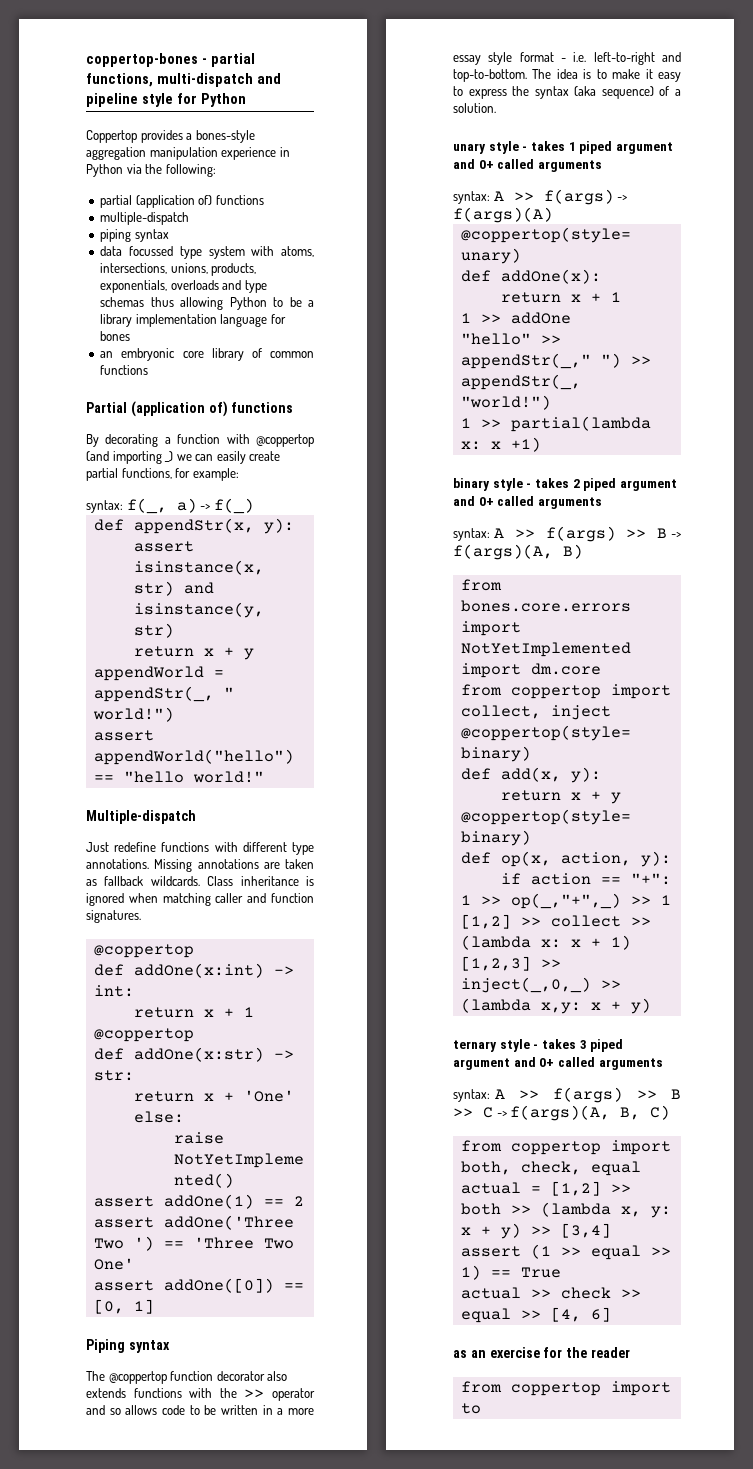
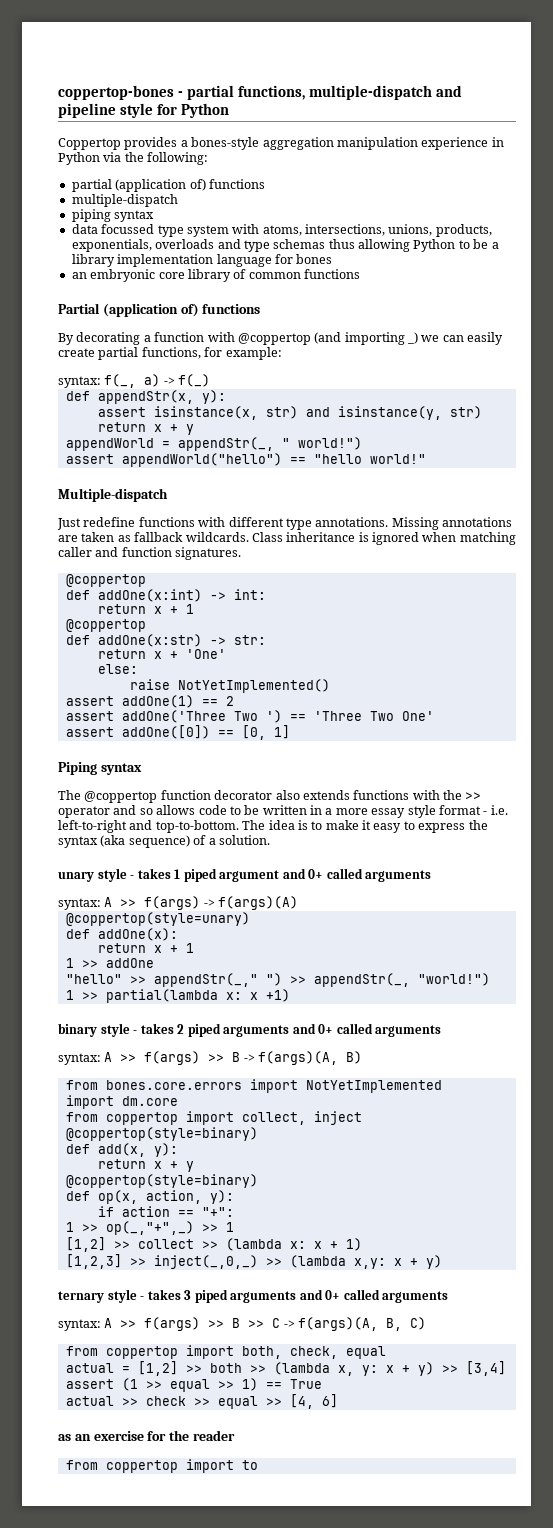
- coppertop-bones - partial functions, multi-dispatch and pipeline style for Python
+ coppertop-bones - partial functions, multiple-dispatch and pipeline style for Python
- binary style - takes 2 piped argument and 0+ called arguments
+ binary style - takes 2 piped arguments and 0+ called arguments
- ternary style - takes 3 piped argument and 0+ called arguments
+ ternary style - takes 3 piped arguments and 0+ called arguments

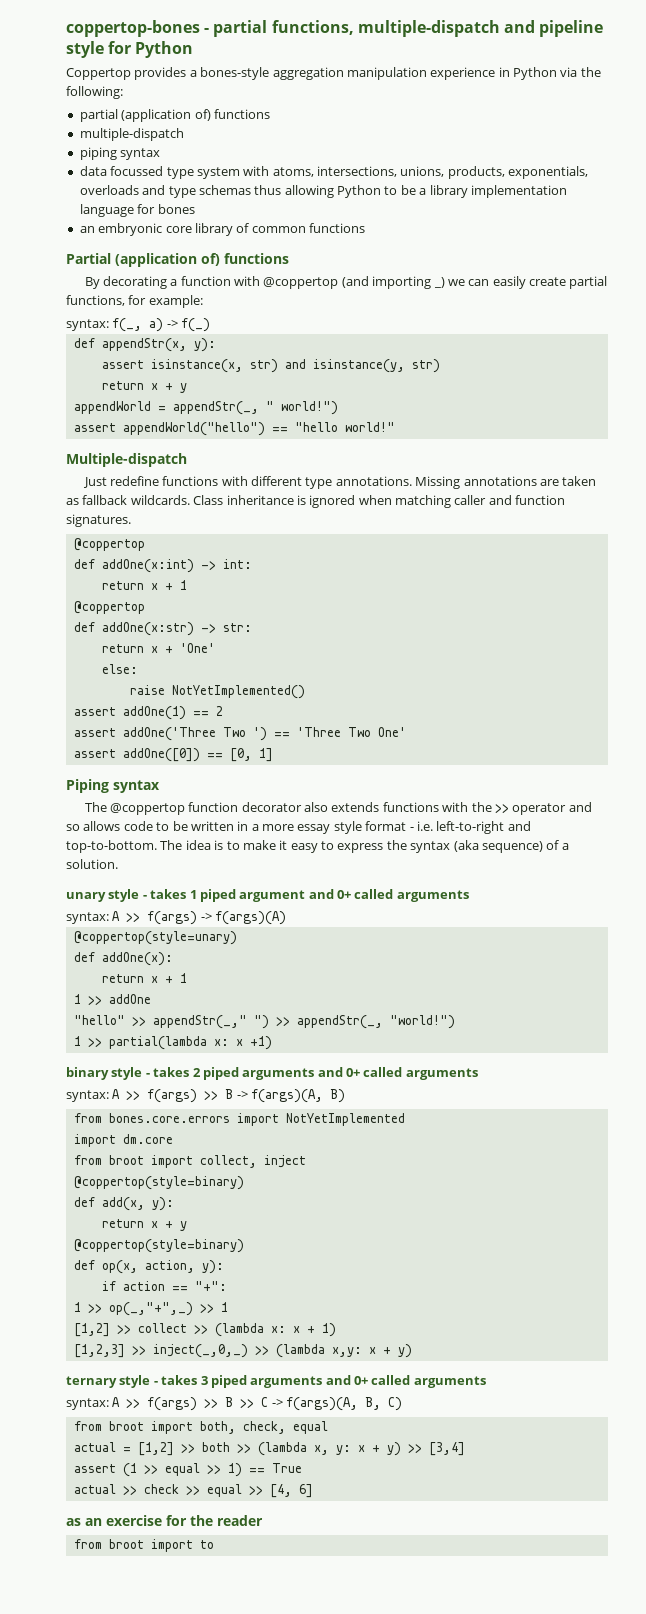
- from coppertop import collect, inject
+ from broot import collect, inject
- from coppertop import both, check, equal
+ from broot import both, check, equal
- from coppertop import to
+ from broot import to

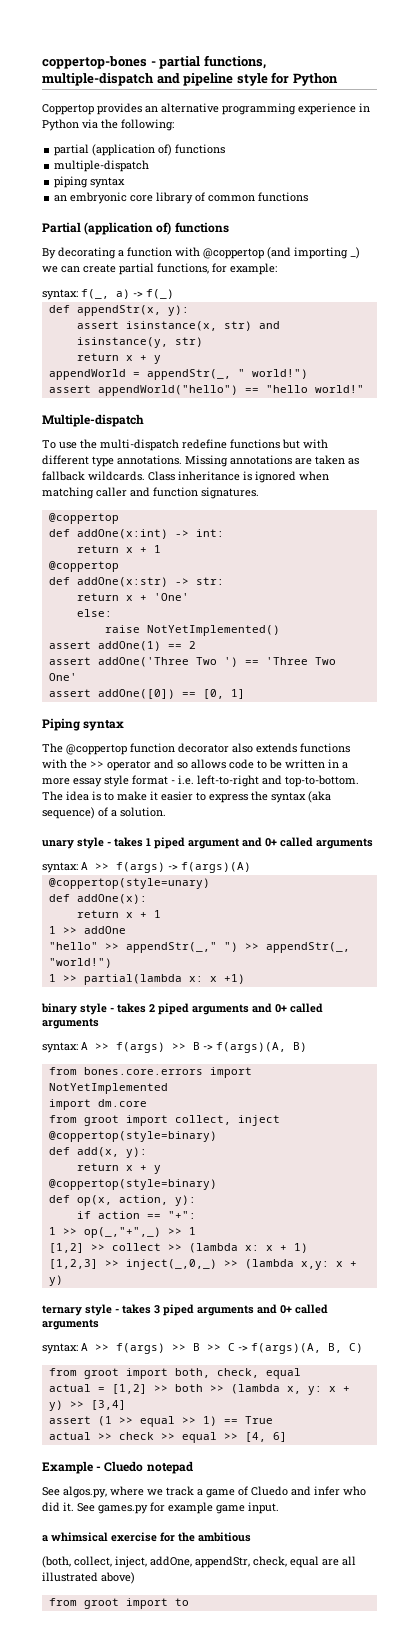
- Coppertop provides a bones-style aggregation manipulation experience in Python via the following:
+ Coppertop provides an alternative programming experience in Python via the following:
- data focussed type system with atoms, intersections, unions, products, exponentials, overloads and type schemas thus allowing Python to be a library implementation language for bones
- By decorating a function with @coppertop (and importing _) we can easily create partial functions, for example:
+ By decorating a function with @coppertop (and importing _) we can create partial functions, for example:
- Just redefine functions with different type annotations.
+ To use the multi-dispatch redefine functions but with different type annotations.
- The idea is to make it easy to express the syntax (aka sequence) of a solution.
+ The idea is to make it easier to express the syntax (aka sequence) of a solution.
- from broot import collect, inject
+ from groot import collect, inject
- from broot import both, check, equal
+ from groot import both, check, equal
- as an exercise for the reader
- from broot import to
+ Example - Cluedo notepad
+ See algos.py, where we track a game of Cluedo and infer who did it. See games.py for example game input.
+ a whimsical exercise for the ambitious
+ (both, collect, inject, addOne, appendStr, check, equal are all illustrated above)
+ from groot import to

